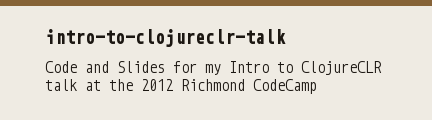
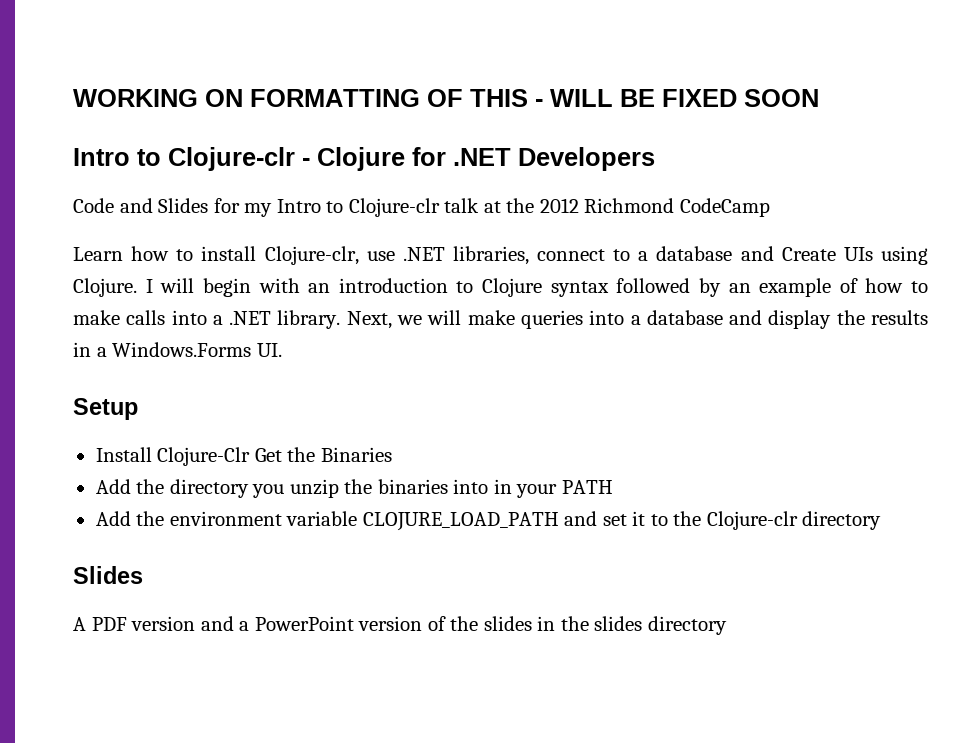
- intro-to-clojureclr-talk
+ WORKING ON FORMATTING OF THIS - WILL BE FIXED SOON
+ Intro to Clojure-clr - Clojure for .NET Developers
- Code and Slides for my Intro to ClojureCLR talk at the 2012 Richmond CodeCamp
+ Code and Slides for my Intro to Clojure-clr talk at the 2012 Richmond CodeCamp
+ Learn how to install Clojure-clr, use .NET libraries, connect to a database and Create UIs using Clojure. I will begin with an introduction to Clojure syntax followed by an example of how to make calls into a .NET library. Next, we will make queries into a database and display the results in a Windows.Forms UI.
+ Setup
+ Install Clojure-Clr Get the Binaries
+ Add the directory you unzip the binaries into in your PATH
+ Add the environment variable CLOJURE_LOAD_PATH and set it to the Clojure-clr directory
+ Slides
+ A PDF version and a PowerPoint version of the slides in the slides directory

